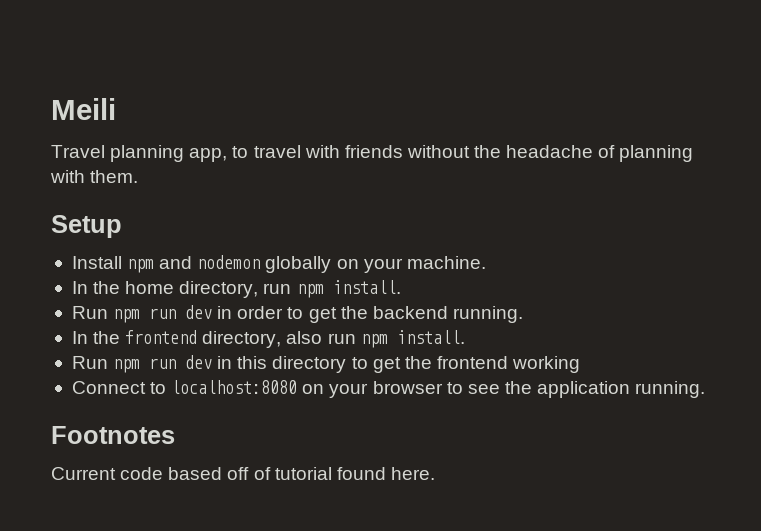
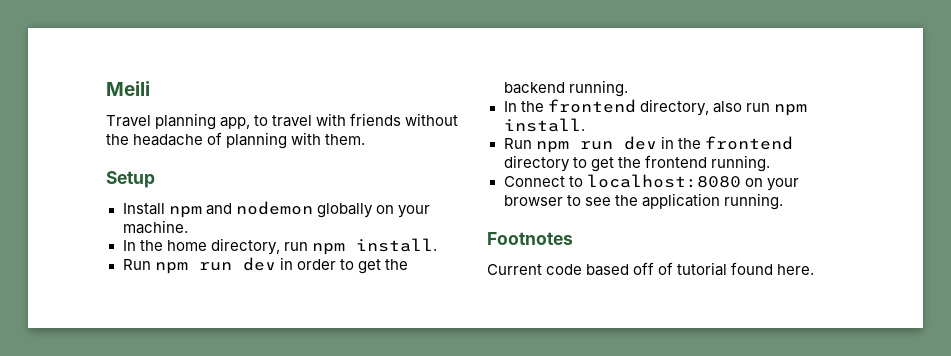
- Run npm run dev in this directory to get the frontend working
+ Run npm run dev in the frontend directory to get the frontend running.

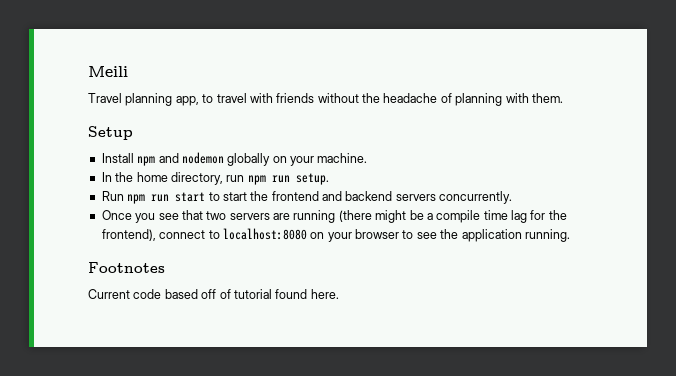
- In the home directory, run npm install.
- Run npm run dev in order to get the backend running.
- In the frontend directory, also run npm install.
- Run npm run dev in the frontend directory to get the frontend running.
- Connect to localhost:8080 on your browser to see the application running.
+ In the home directory, run npm run setup.
+ Run npm run start to start the frontend and backend servers concurrently.
+ Once you see that two servers are running (there might be a compile time lag for the frontend), connect to localhost:8080 on your browser to see the application running.

